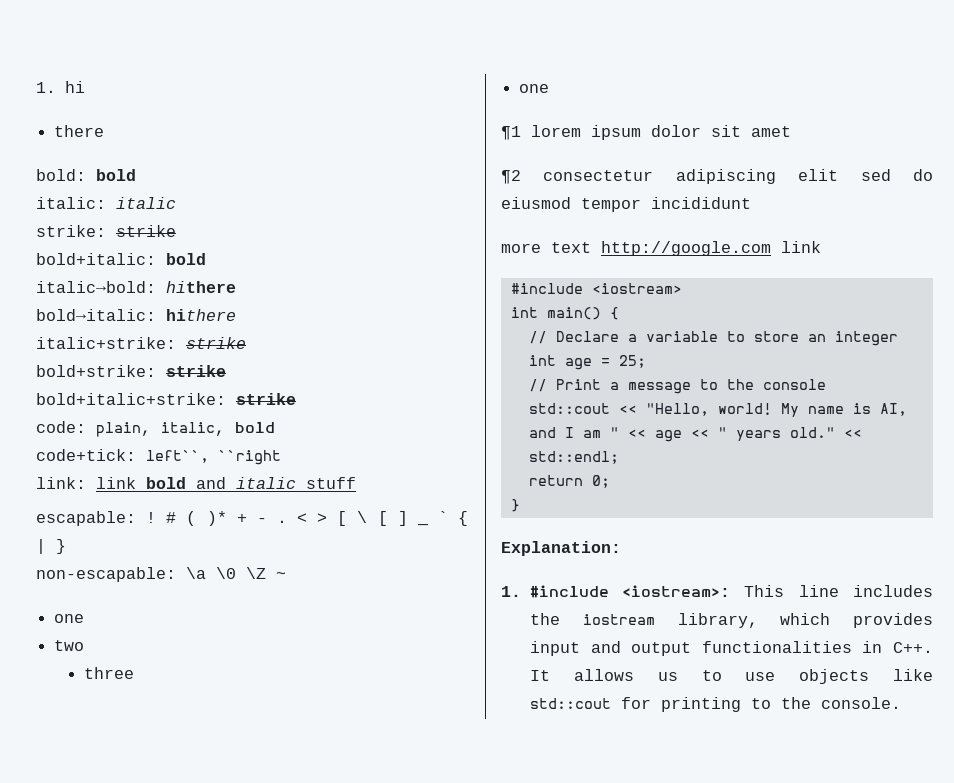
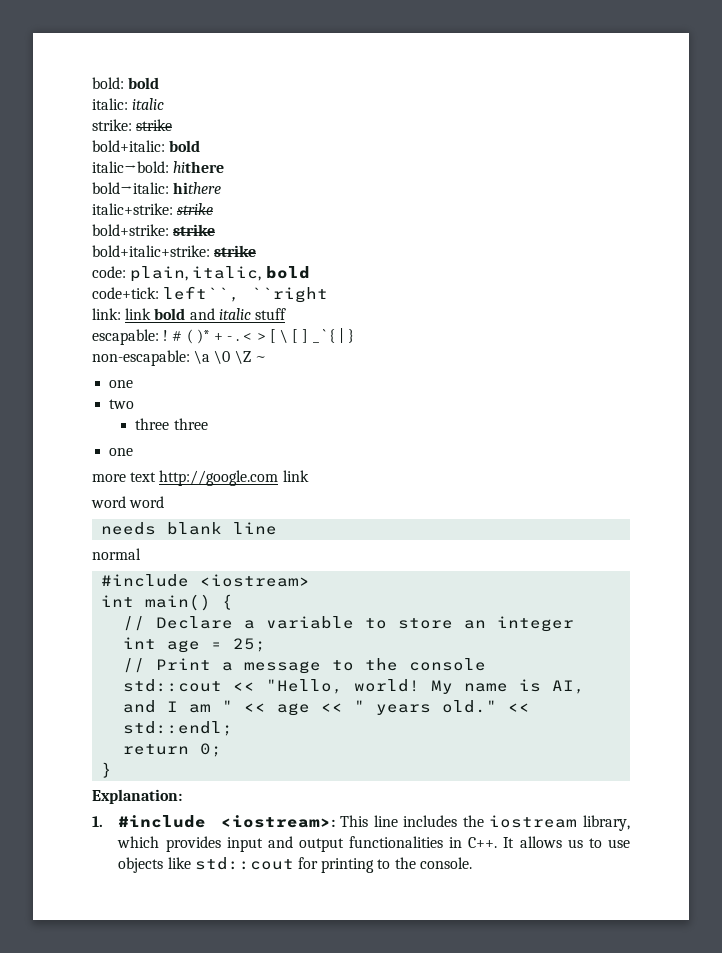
- 1. hi
- there
- three
+ three three
  one
- ¶1 lorem ipsum dolor sit amet
- ¶2 consectetur adipiscing elit sed do eiusmod tempor incididunt
  more text http://google.com link
+ word word
+ needs blank line
+ normal

